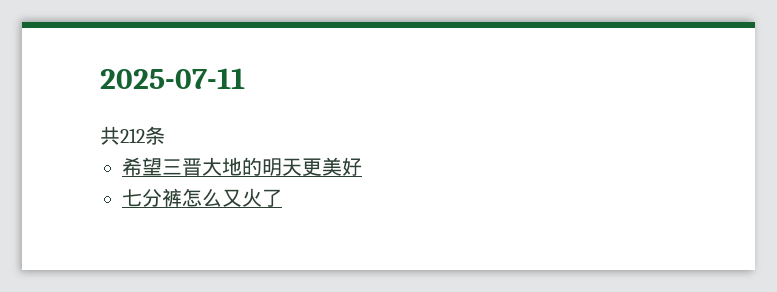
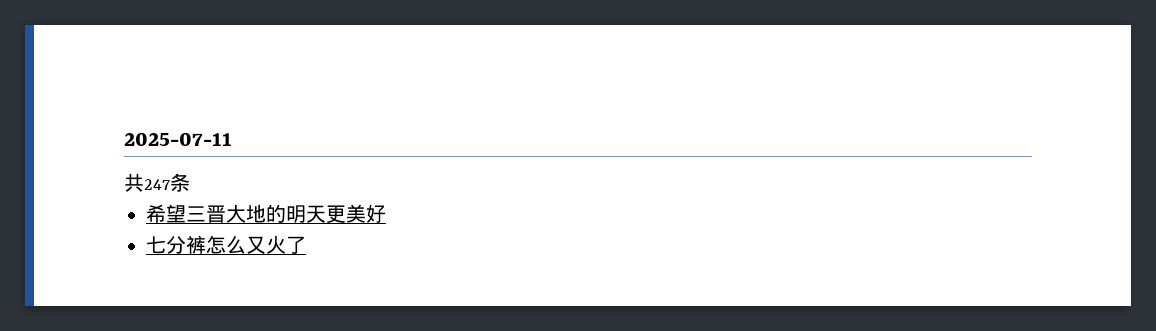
- 共212条
+ 共247条

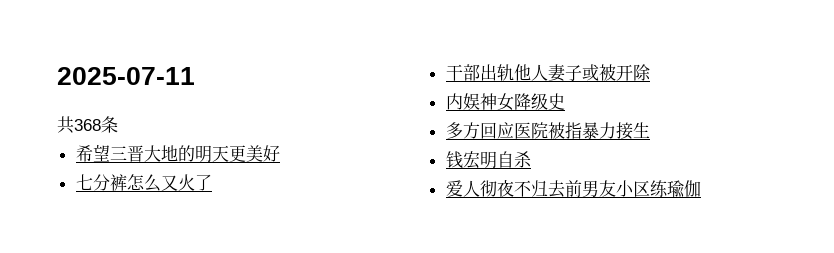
- 共247条
+ 共368条
+ 干部出轨他人妻子或被开除
+ 内娱神女降级史
+ 多方回应医院被指暴力接生
+ 钱宏明自杀
+ 爱人彻夜不归去前男友小区练瑜伽

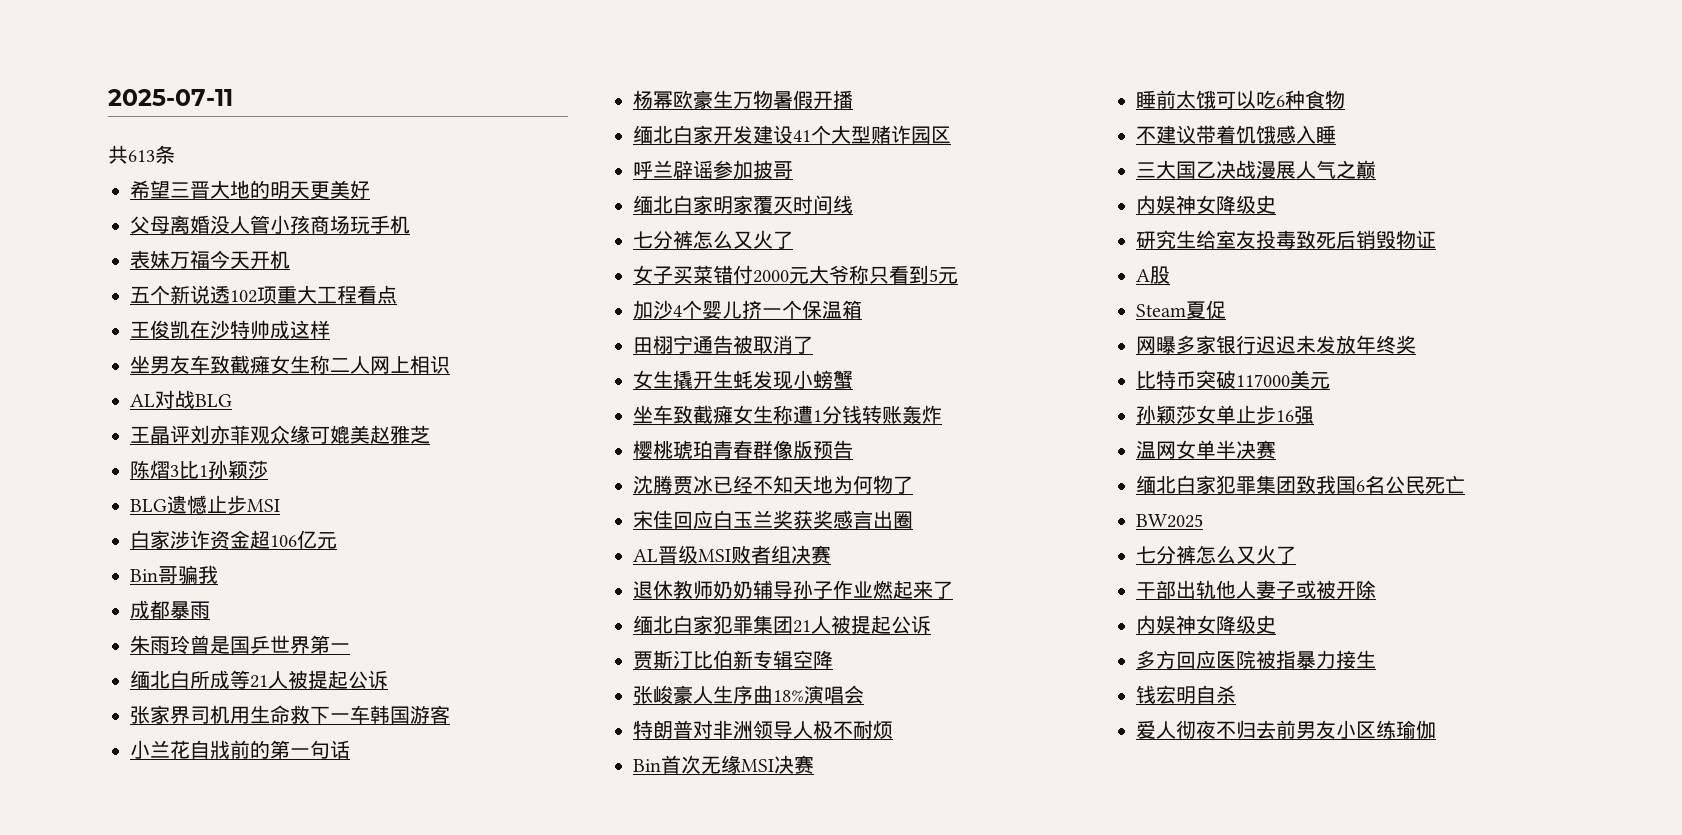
- 共368条
+ 共613条
+ 父母离婚没人管小孩商场玩手机
+ 表妹万福今天开机
+ 五个新说透102项重大工程看点
+ 王俊凯在沙特帅成这样
+ 坐男友车致截瘫女生称二人网上相识
+ AL对战BLG
+ 王晶评刘亦菲观众缘可媲美赵雅芝
+ 陈熠3比1孙颖莎
+ BLG遗憾止步MSI
+ 白家涉诈资金超106亿元
+ Bin哥骗我
+ 成都暴雨
+ 朱雨玲曾是国乒世界第一
+ 缅北白所成等21人被提起公诉
+ 张家界司机用生命救下一车韩国游客
+ 小兰花自戕前的第一句话
+ 杨幂欧豪生万物暑假开播
+ 缅北白家开发建设41个大型赌诈园区
+ 呼兰辟谣参加披哥
+ 缅北白家明家覆灭时间线
+ 七分裤怎么又火了
+ 女子买菜错付2000元大爷称只看到5元
+ 加沙4个婴儿挤一个保温箱
+ 田栩宁通告被取消了
+ 女生撬开生蚝发现小螃蟹
+ 坐车致截瘫女生称遭1分钱转账轰炸
+ 樱桃琥珀青春群像版预告
+ 沈腾贾冰已经不知天地为何物了
+ 宋佳回应白玉兰奖获奖感言出圈
+ AL晋级MSI败者组决赛
+ 退休教师奶奶辅导孙子作业燃起来了
+ 缅北白家犯罪集团21人被提起公诉
+ 贾斯汀比伯新专辑空降
+ 张峻豪人生序曲18%演唱会
+ 特朗普对非洲领导人极不耐烦
+ Bin首次无缘MSI决赛
+ 睡前太饿可以吃6种食物
+ 不建议带着饥饿感入睡
+ 三大国乙决战漫展人气之巅
+ 内娱神女降级史
+ 研究生给室友投毒致死后销毁物证
+ A股
+ Steam夏促
+ 网曝多家银行迟迟未发放年终奖
+ 比特币突破117000美元
+ 孙颖莎女单止步16强
+ 温网女单半决赛
+ 缅北白家犯罪集团致我国6名公民死亡
+ BW2025

